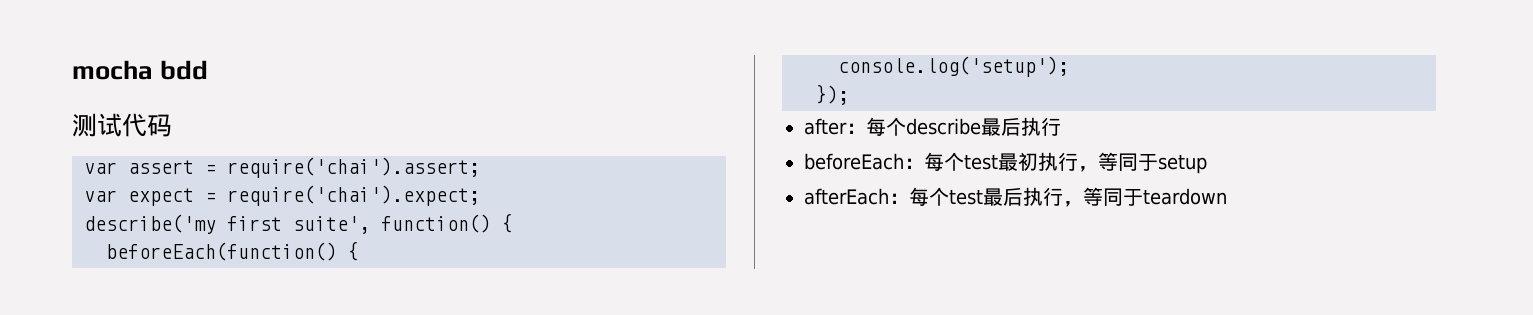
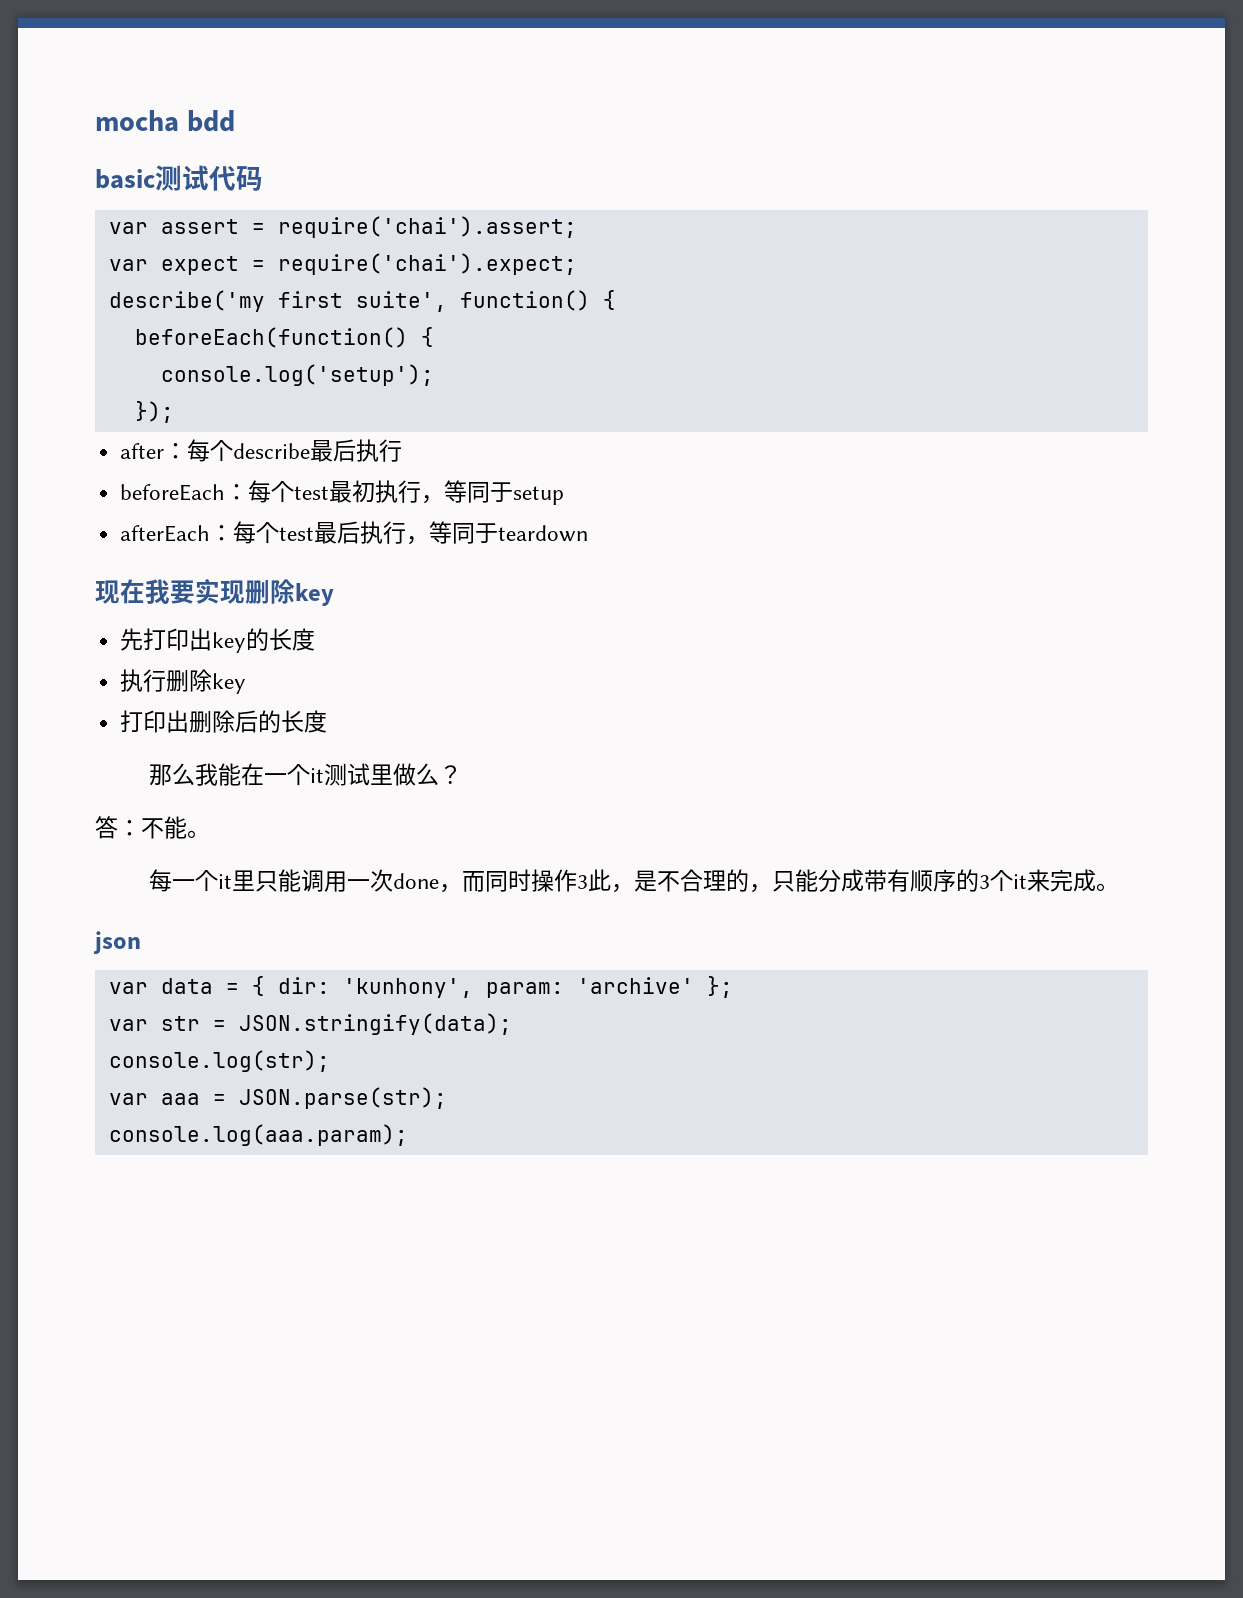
- 测试代码
+ basic测试代码
+ 现在我要实现删除key
+ 先打印出key的长度
+ 执行删除key
+ 打印出删除后的长度
+ 那么我能在一个it测试里做么？
+ 答：不能。
+ 每一个it里只能调用一次done，而同时操作3此，是不合理的，只能分成带有顺序的3个it来完成。
+ json
+ var data = { dir: 'kunhony', param: 'archive' };
+ var str = JSON.stringify(data);
+ console.log(str);
+ var aaa = JSON.parse(str);
+ console.log(aaa.param);

